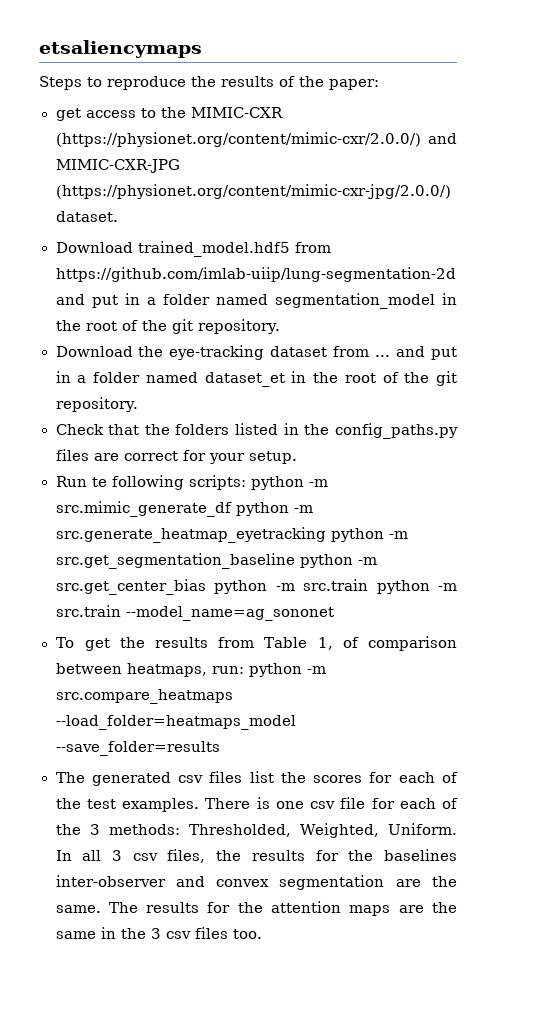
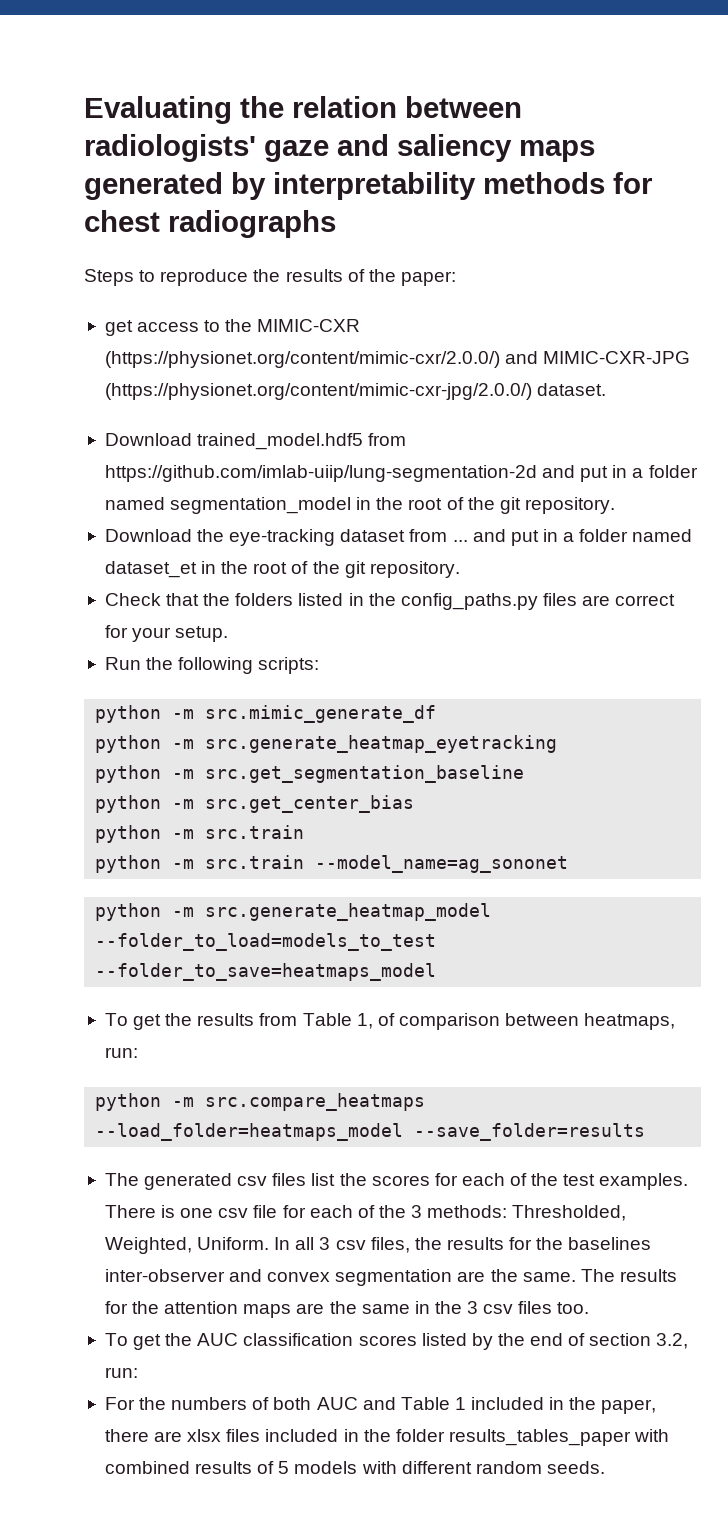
- etsaliencymaps
+ Evaluating the relation between radiologists' gaze and saliency maps generated by interpretability methods for chest radiographs
- Run te following scripts: python -m src.mimic_generate_df python -m src.generate_heatmap_eyetracking python -m src.get_segmentation_baseline python -m src.get_center_bias python -m src.train python -m src.train --model_name=ag_sononet
+ Run the following scripts:
+ python -m src.mimic_generate_df
+ python -m src.generate_heatmap_eyetracking
+ python -m src.get_segmentation_baseline
+ python -m src.get_center_bias
+ python -m src.train
+ python -m src.train --model_name=ag_sononet
+ python -m src.generate_heatmap_model --folder_to_load=models_to_test --folder_to_save=heatmaps_model
- To get the results from Table 1, of comparison between heatmaps, run: python -m src.compare_heatmaps --load_folder=heatmaps_model --save_folder=results
+ To get the results from Table 1, of comparison between heatmaps, run:
+ python -m src.compare_heatmaps --load_folder=heatmaps_model --save_folder=results
+ To get the AUC classification scores listed by the end of section 3.2, run:
+ For the numbers of both AUC and Table 1 included in the paper, there are xlsx files included in the folder results_tables_paper with combined results of 5 models with different random seeds.

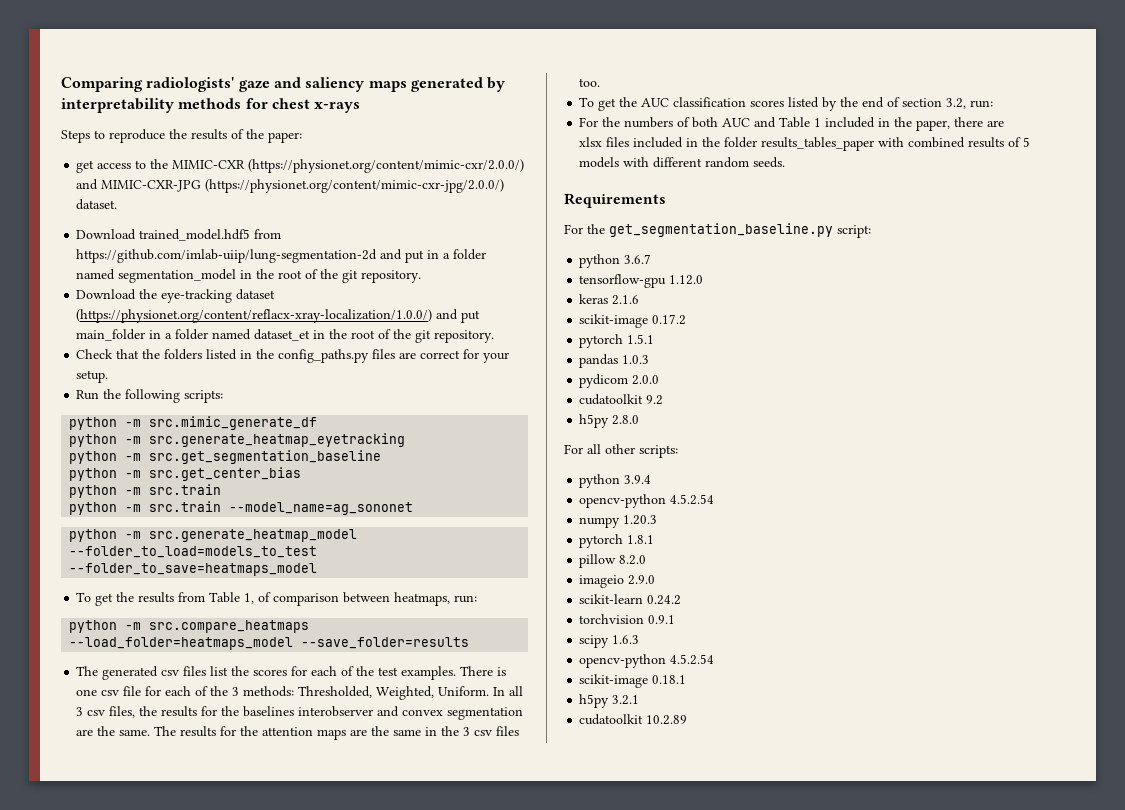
- Evaluating the relation between radiologists' gaze and saliency maps generated by interpretability methods for chest radiographs
+ Comparing radiologists' gaze and saliency maps generated by interpretability methods for chest x-rays
- Download the eye-tracking dataset from ... and put in a folder named dataset_et in the root of the git repository.
+ Download the eye-tracking dataset (https://physionet.org/content/reflacx-xray-localization/1.0.0/) and put main_folder in a folder named dataset_et in the root of the git repository.
- In all 3 csv files, the results for the baselines inter-observer and convex segmentation are the same.
+ In all 3 csv files, the results for the baselines interobserver and convex segmentation are the same.
+ Requirements
+ For the get_segmentation_baseline.py script:
+ python 3.6.7
+ tensorflow-gpu 1.12.0
+ keras 2.1.6
+ scikit-image 0.17.2
+ pytorch 1.5.1
+ pandas 1.0.3
+ pydicom 2.0.0
+ cudatoolkit 9.2
+ h5py 2.8.0
+ For all other scripts:
+ python 3.9.4
+ opencv-python 4.5.2.54
+ numpy 1.20.3
+ pytorch 1.8.1
+ pillow 8.2.0
+ imageio 2.9.0
+ scikit-learn 0.24.2
+ torchvision 0.9.1
+ scipy 1.6.3
+ opencv-python 4.5.2.54
+ scikit-image 0.18.1
+ h5py 3.2.1
+ cudatoolkit 10.2.89

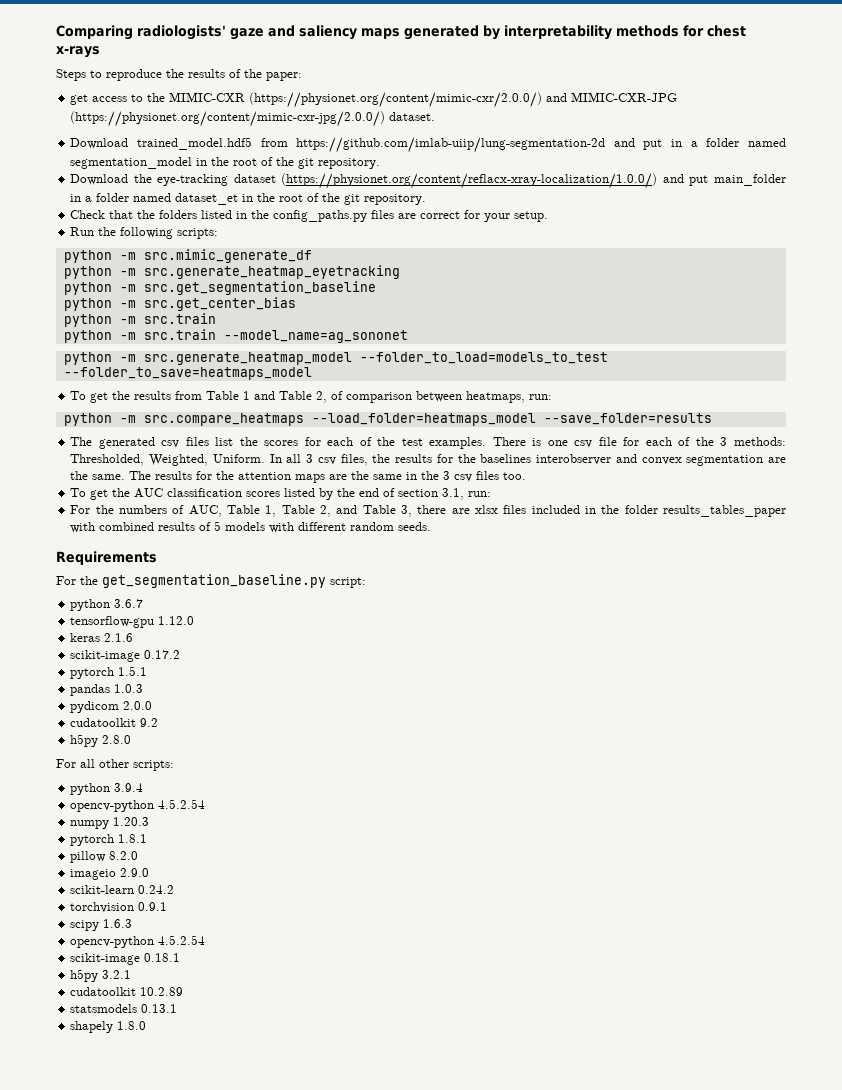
- To get the results from Table 1, of comparison between heatmaps, run:
+ To get the results from Table 1 and Table 2, of comparison between heatmaps, run:
- To get the AUC classification scores listed by the end of section 3.2, run:
+ To get the AUC classification scores listed by the end of section 3.1, run:
- For the numbers of both AUC and Table 1 included in the paper, there are xlsx files included in the folder results_tables_paper with combined results of 5 models with different random seeds.
+ For the numbers of AUC, Table 1, Table 2, and Table 3, there are xlsx files included in the folder results_tables_paper with combined results of 5 models with different random seeds.
+ statsmodels 0.13.1
+ shapely 1.8.0

